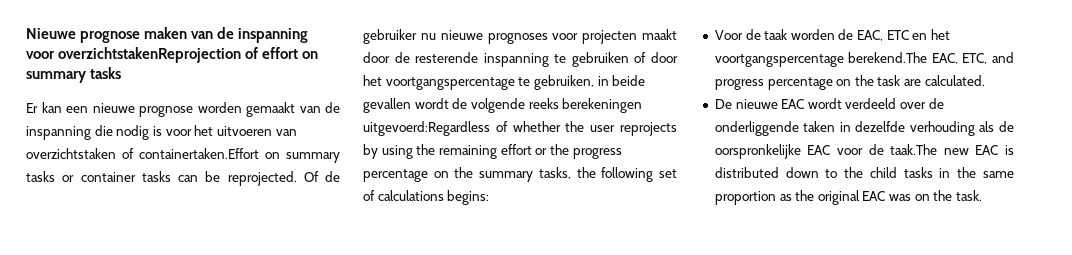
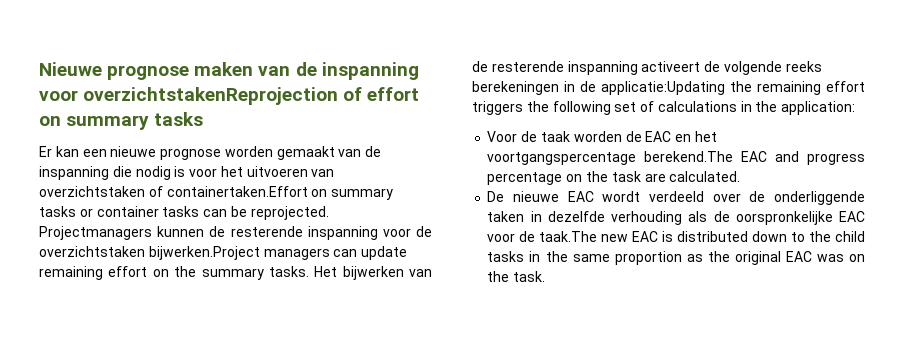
- Of de gebruiker nu nieuwe prognoses voor projecten maakt door de resterende inspanning te gebruiken of door het voortgangspercentage te gebruiken, in beide gevallen wordt de volgende reeks berekeningen uitgevoerd:Regardless of whether the user reprojects by using the remaining effort or the progress percentage on the summary tasks, the following set of calculations begins:
+ Projectmanagers kunnen de resterende inspanning voor de overzichtstaken bijwerken.Project managers can update remaining effort on the summary tasks. Het bijwerken van de resterende inspanning activeert de volgende reeks berekeningen in de applicatie:Updating the remaining effort triggers the following set of calculations in the application:
- Voor de taak worden de EAC, ETC en het voortgangspercentage berekend.The EAC, ETC, and progress percentage on the task are calculated.
+ Voor de taak worden de EAC en het voortgangspercentage berekend.The EAC and progress percentage on the task are calculated.

